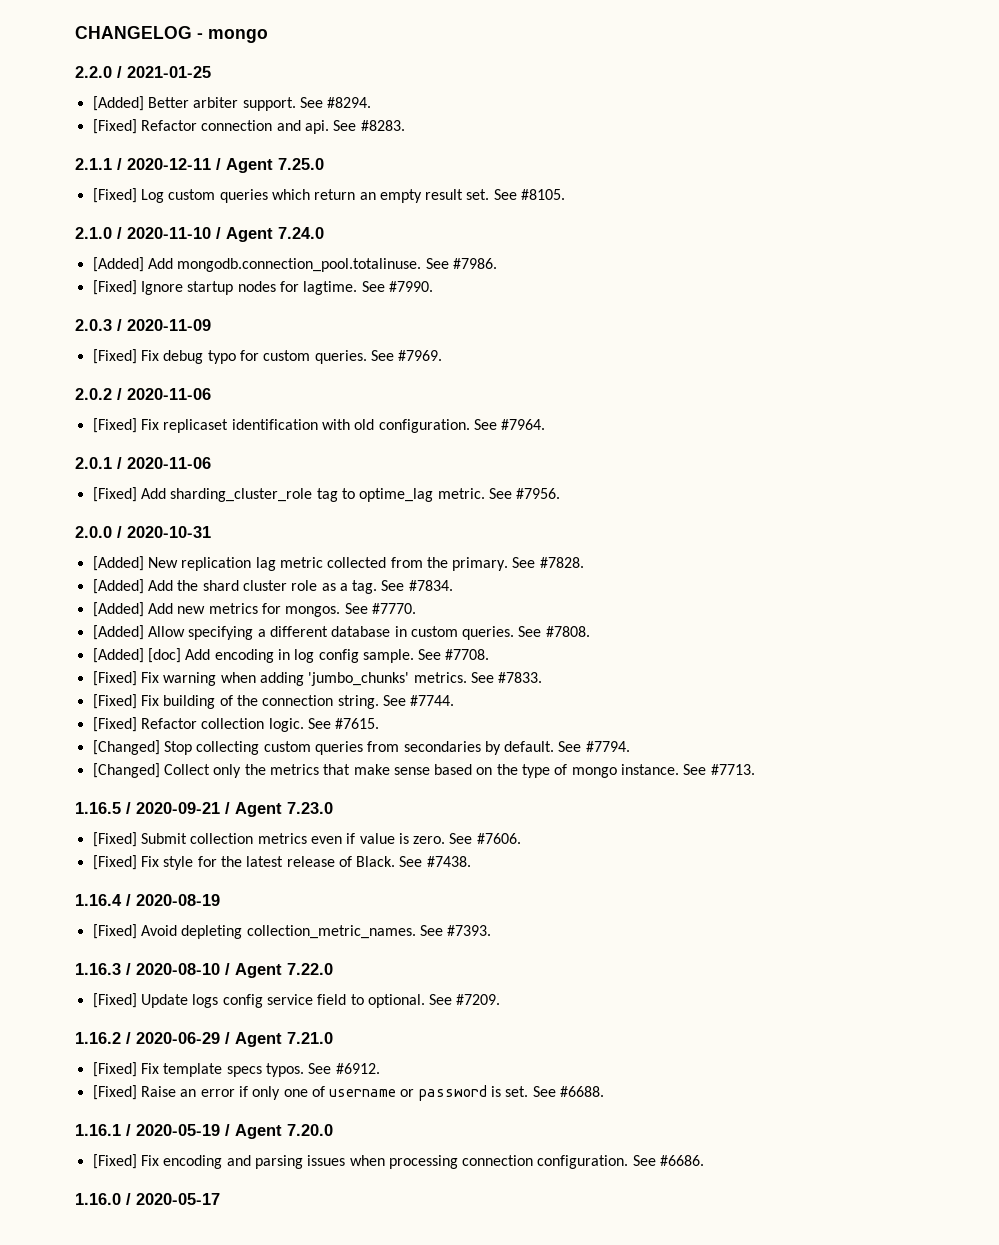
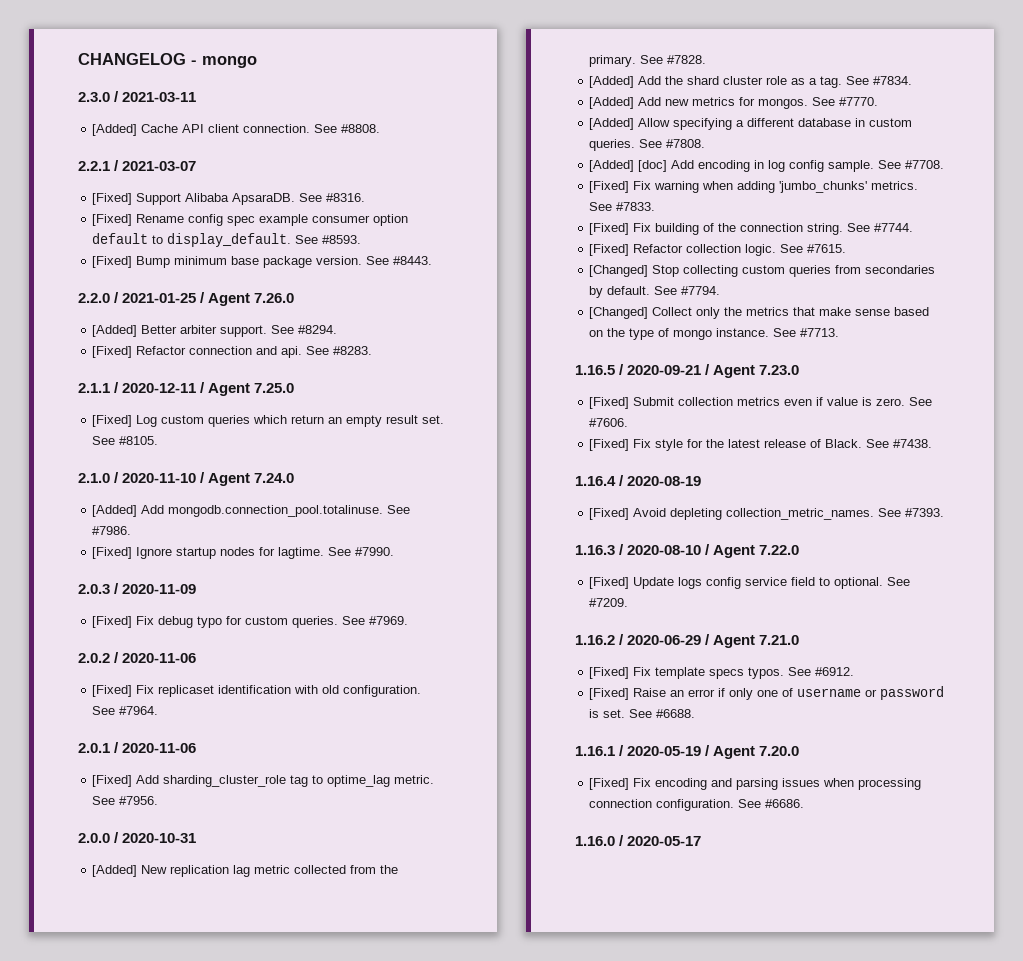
+ 2.3.0 / 2021-03-11
+ [Added] Cache API client connection. See #8808.
+ 2.2.1 / 2021-03-07
+ [Fixed] Support Alibaba ApsaraDB. See #8316.
+ [Fixed] Rename config spec example consumer option default to display_default. See #8593.
+ [Fixed] Bump minimum base package version. See #8443.
- 2.2.0 / 2021-01-25
+ 2.2.0 / 2021-01-25 / Agent 7.26.0

